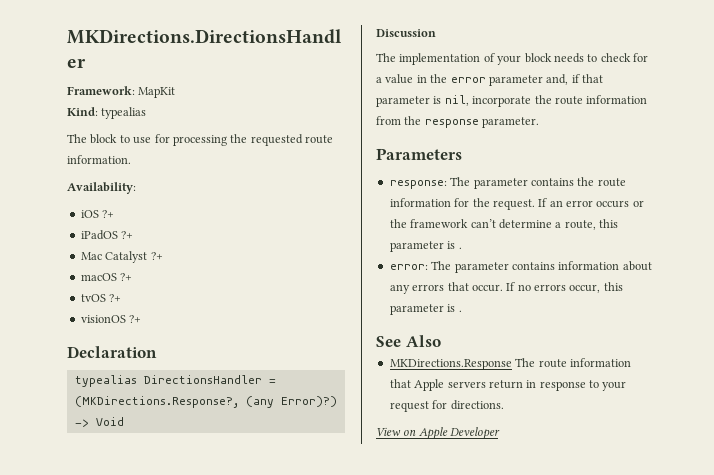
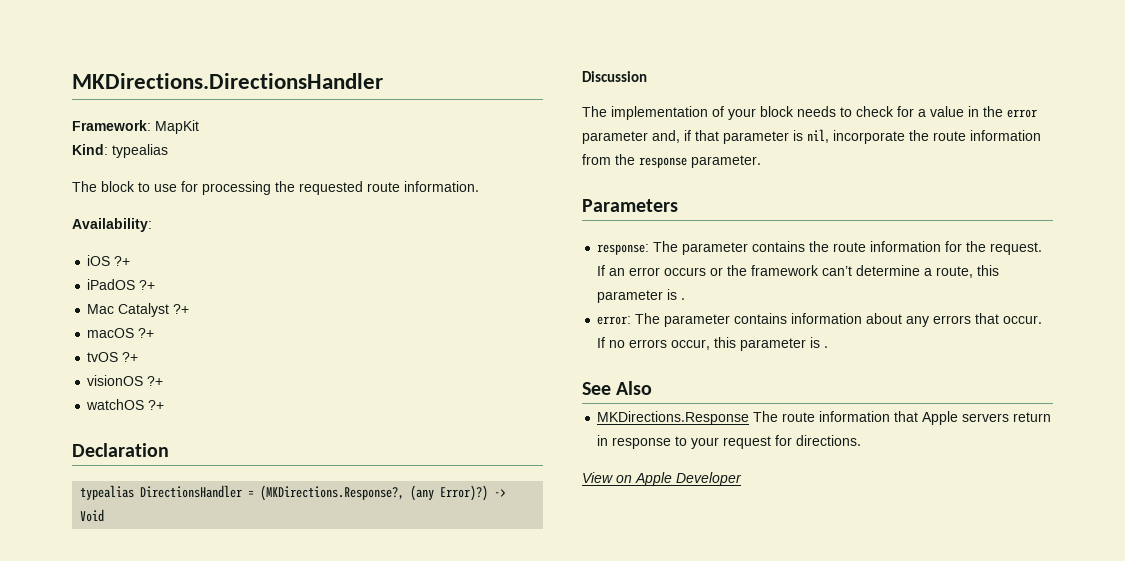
+ watchOS ?+

